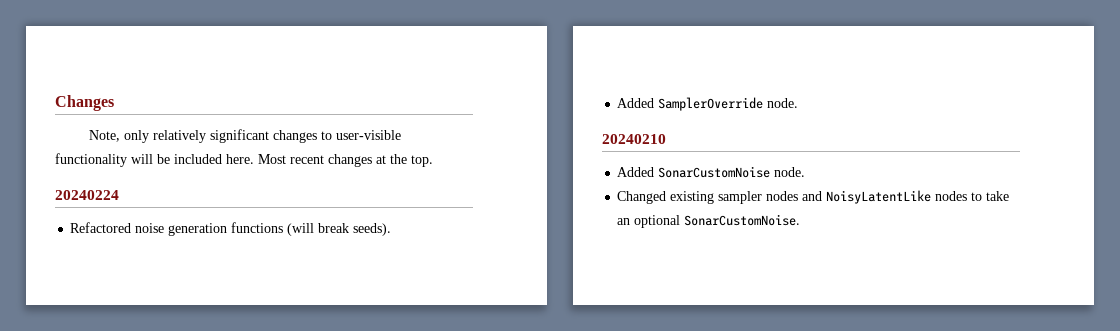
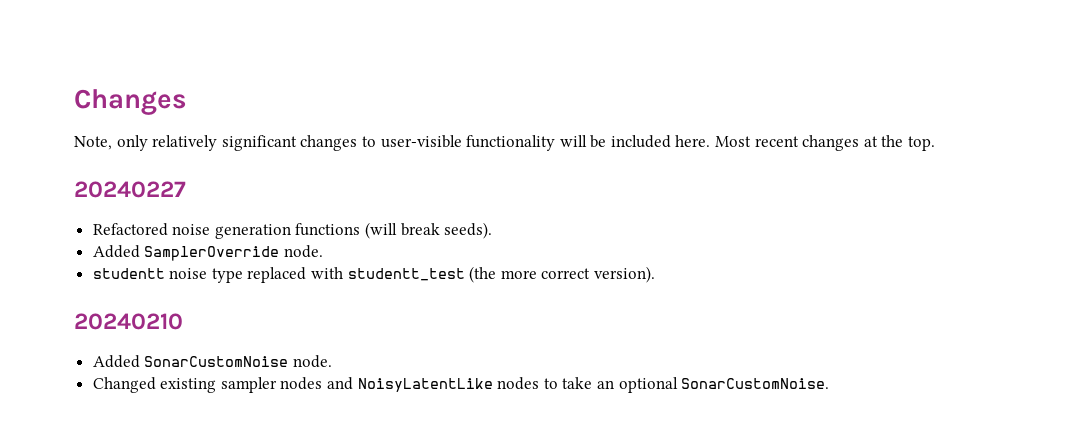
- 20240224
+ 20240227
+ studentt noise type replaced with studentt_test (the more correct version).

